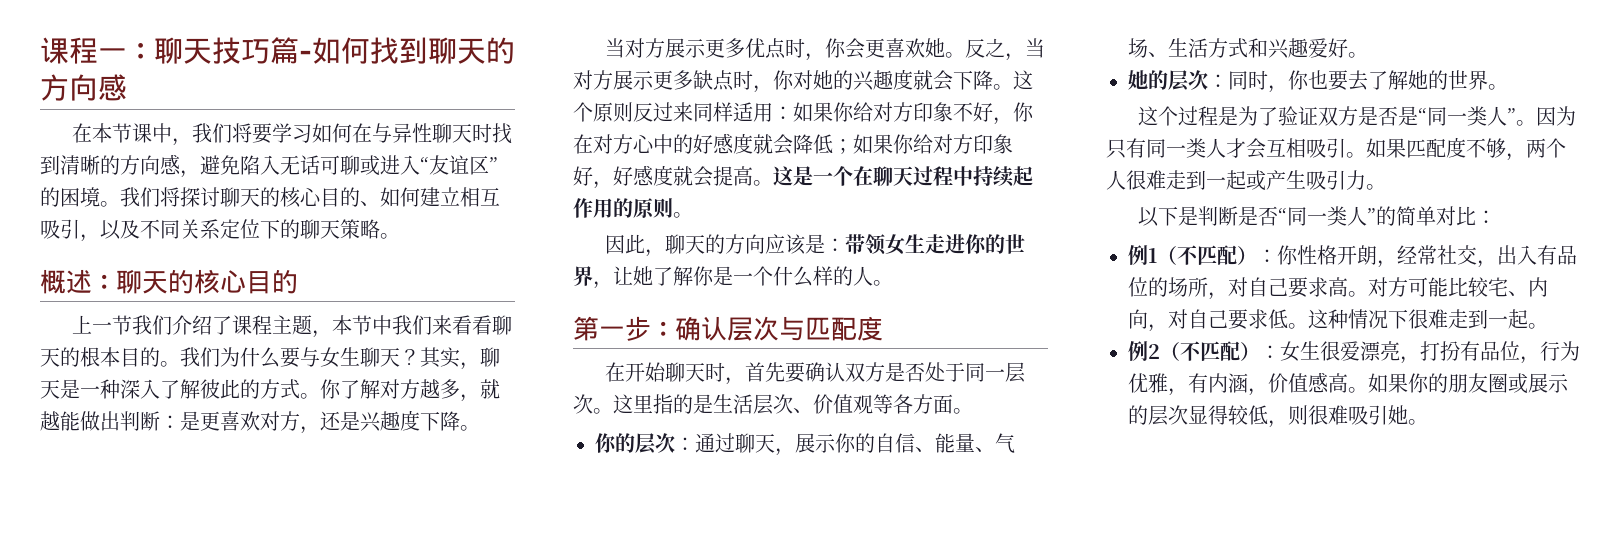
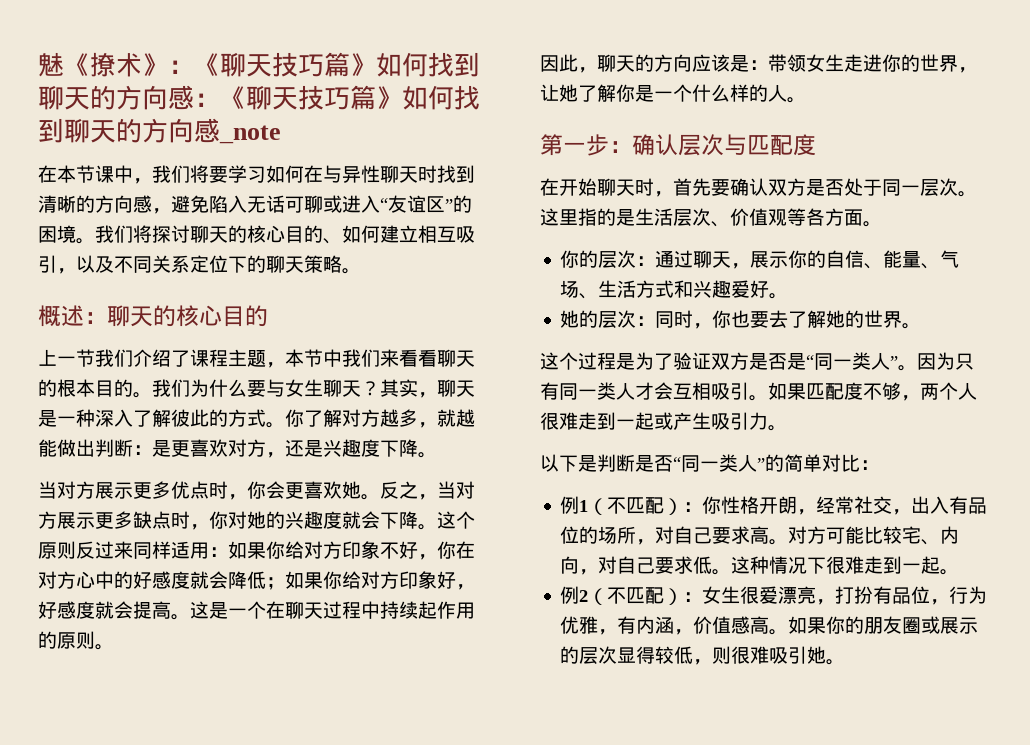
- 课程一：聊天技巧篇-如何找到聊天的方向感
+ 魅《撩术》：《聊天技巧篇》如何找到聊天的方向感：《聊天技巧篇》如何找到聊天的方向感_note

